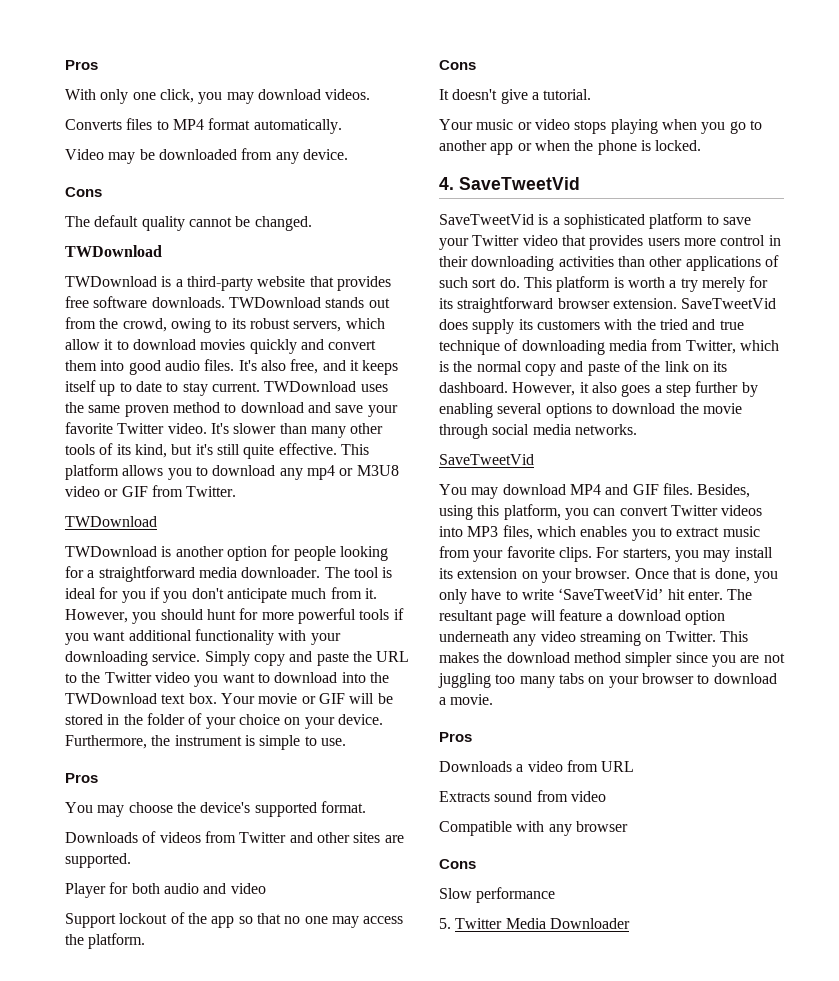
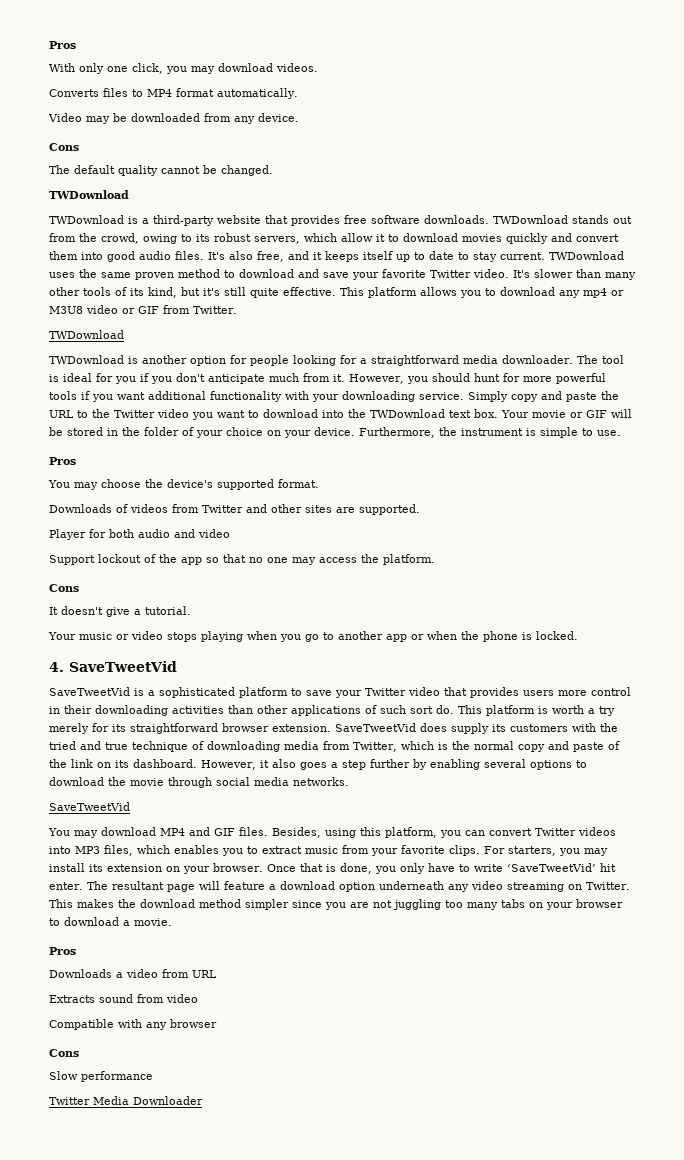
- 5. Twitter Media Downloader
+ Twitter Media Downloader

